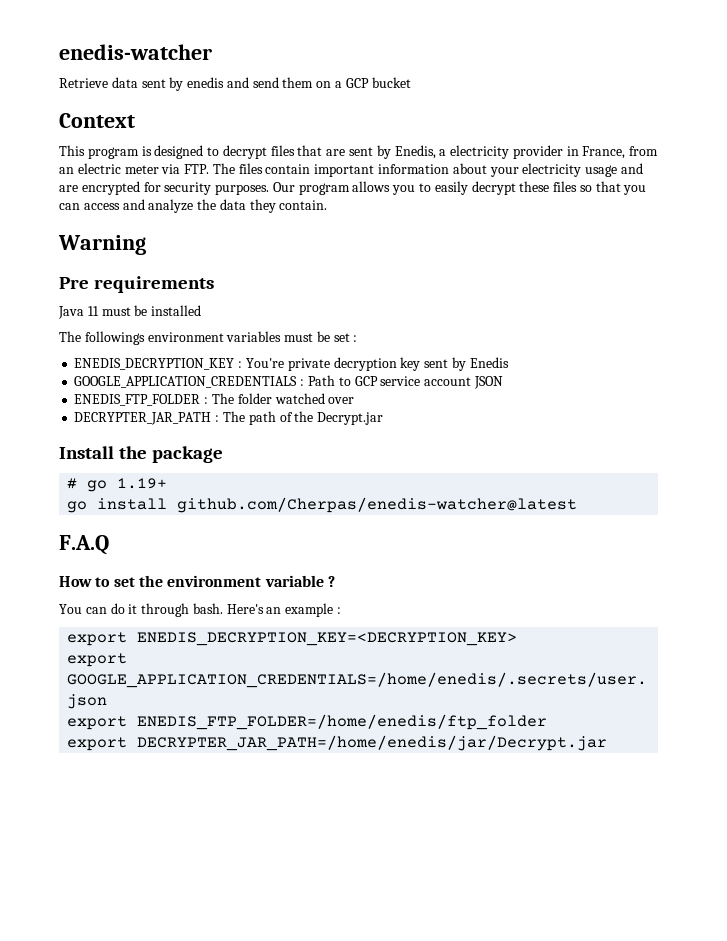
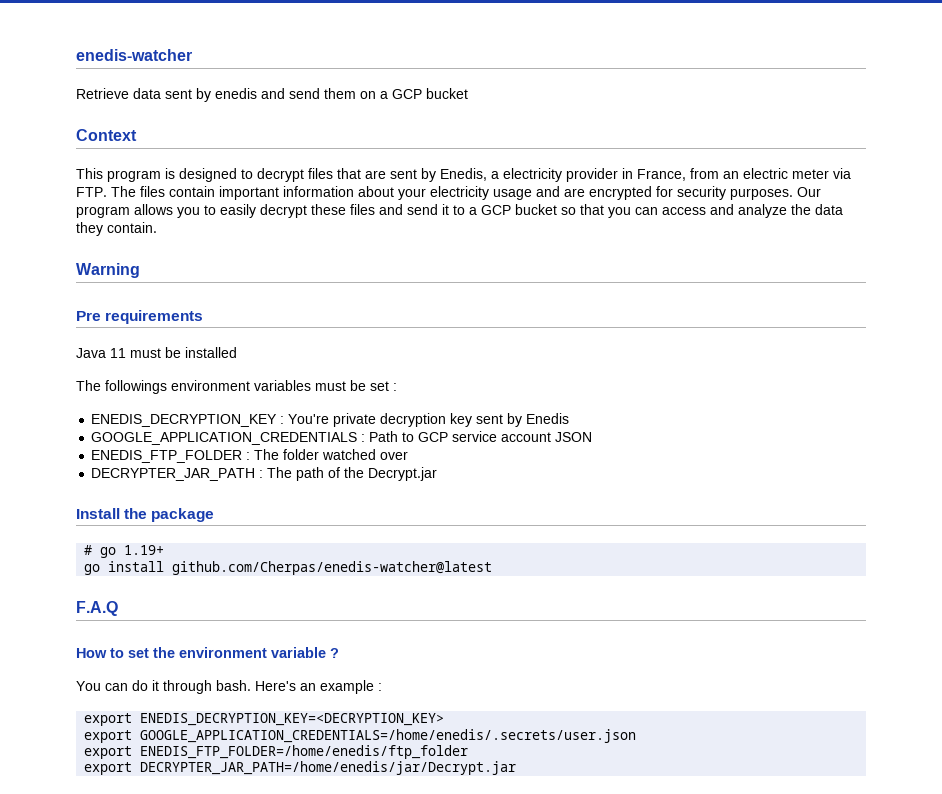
- Our program allows you to easily decrypt these files so that you can access and analyze the data they contain.
+ Our program allows you to easily decrypt these files and send it to a GCP bucket so that you can access and analyze the data they contain.

